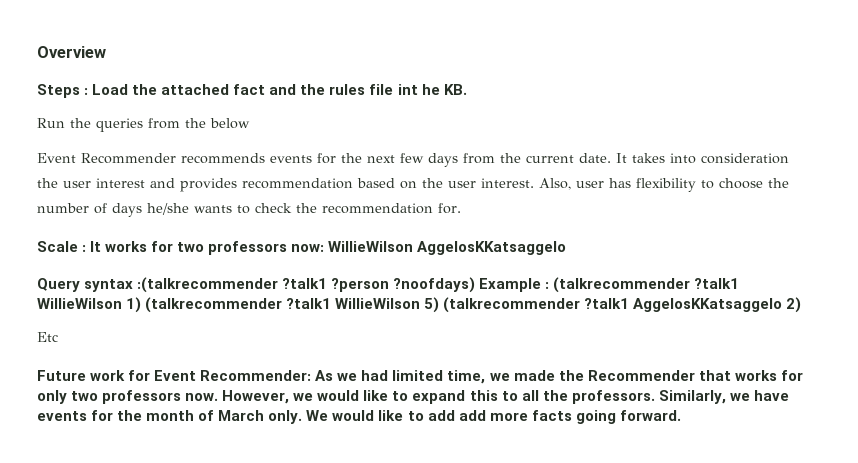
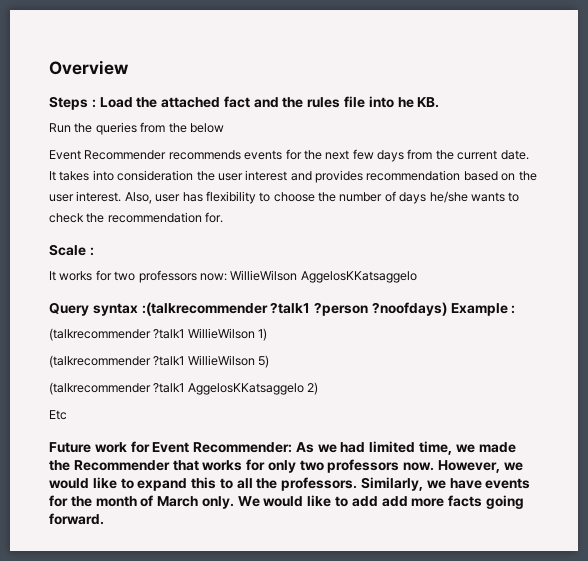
- Steps : Load the attached fact and the rules file int he KB.
+ Steps : Load the attached fact and the rules file into he KB.
- Scale : It works for two professors now: WillieWilson AggelosKKatsaggelo
+ Scale :
+ It works for two professors now: WillieWilson AggelosKKatsaggelo
- Query syntax :(talkrecommender ?talk1 ?person ?noofdays) Example : (talkrecommender ?talk1 WillieWilson 1) (talkrecommender ?talk1 WillieWilson 5) (talkrecommender ?talk1 AggelosKKatsaggelo 2)
+ Query syntax :(talkrecommender ?talk1 ?person ?noofdays) Example :
+ (talkrecommender ?talk1 WillieWilson 1)
+ (talkrecommender ?talk1 WillieWilson 5)
+ (talkrecommender ?talk1 AggelosKKatsaggelo 2)

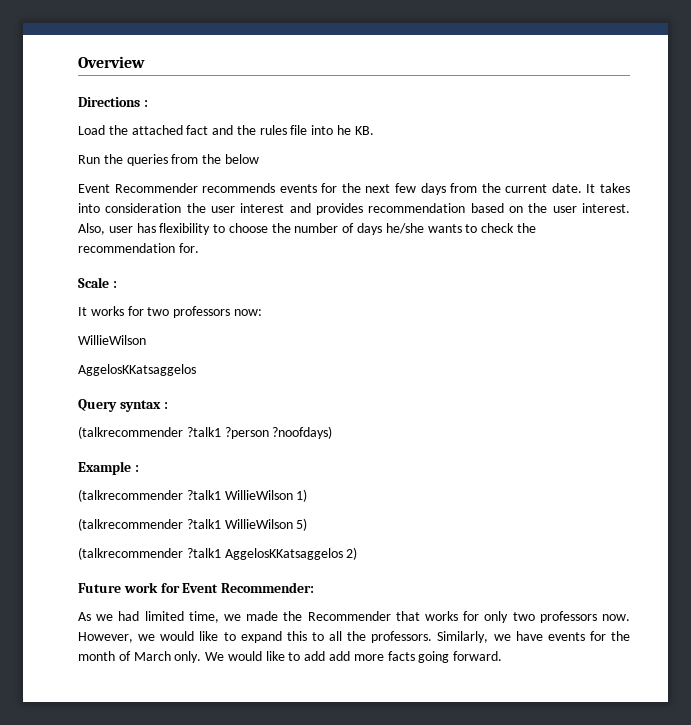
- Steps : Load the attached fact and the rules file into he KB.
+ Directions :
+ Load the attached fact and the rules file into he KB.
- It works for two professors now: WillieWilson AggelosKKatsaggelo
+ It works for two professors now:
+ WillieWilson
+ AggelosKKatsaggelos
- Query syntax :(talkrecommender ?talk1 ?person ?noofdays) Example :
+ Query syntax :
+ (talkrecommender ?talk1 ?person ?noofdays)
+ Example :
- (talkrecommender ?talk1 AggelosKKatsaggelo 2)
+ (talkrecommender ?talk1 AggelosKKatsaggelos 2)
- Etc
- Future work for Event Recommender: As we had limited time, we made the Recommender that works for only two professors now.
+ Future work for Event Recommender:
+ As we had limited time, we made the Recommender that works for only two professors now.

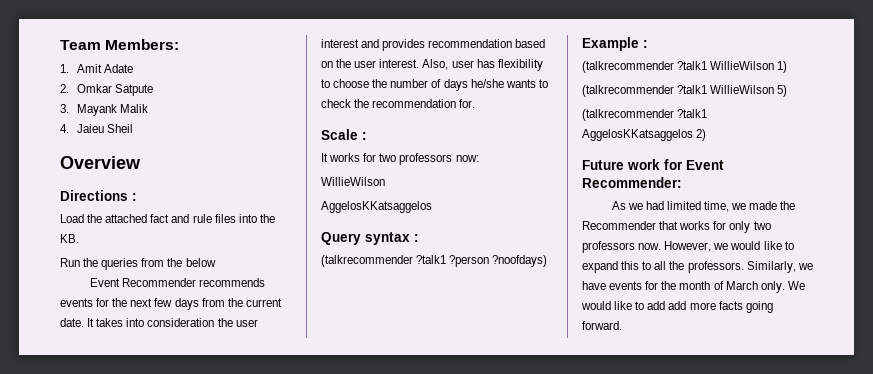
+ Team Members:
+ 1. Amit Adate
+ 2. Omkar Satpute
+ 3. Mayank Malik
+ 4. Jaieu Sheil
- Load the attached fact and the rules file into he KB.
+ Load the attached fact and rule files into the KB.

